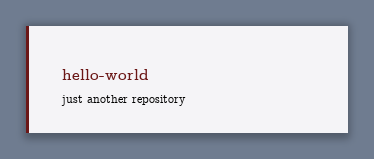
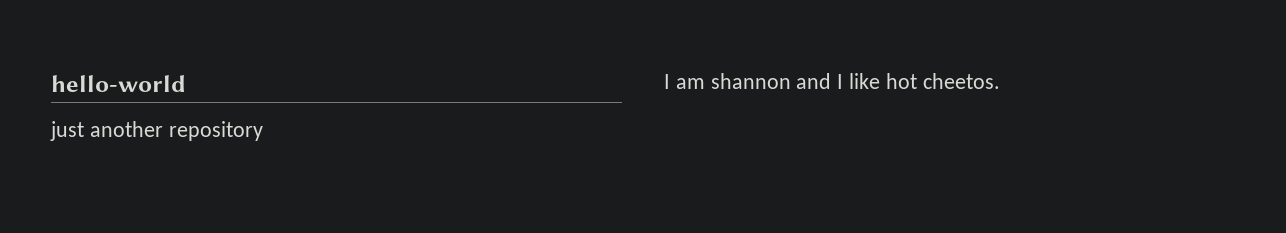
+ I am shannon and I like hot cheetos.

